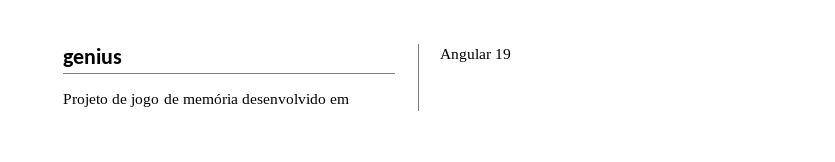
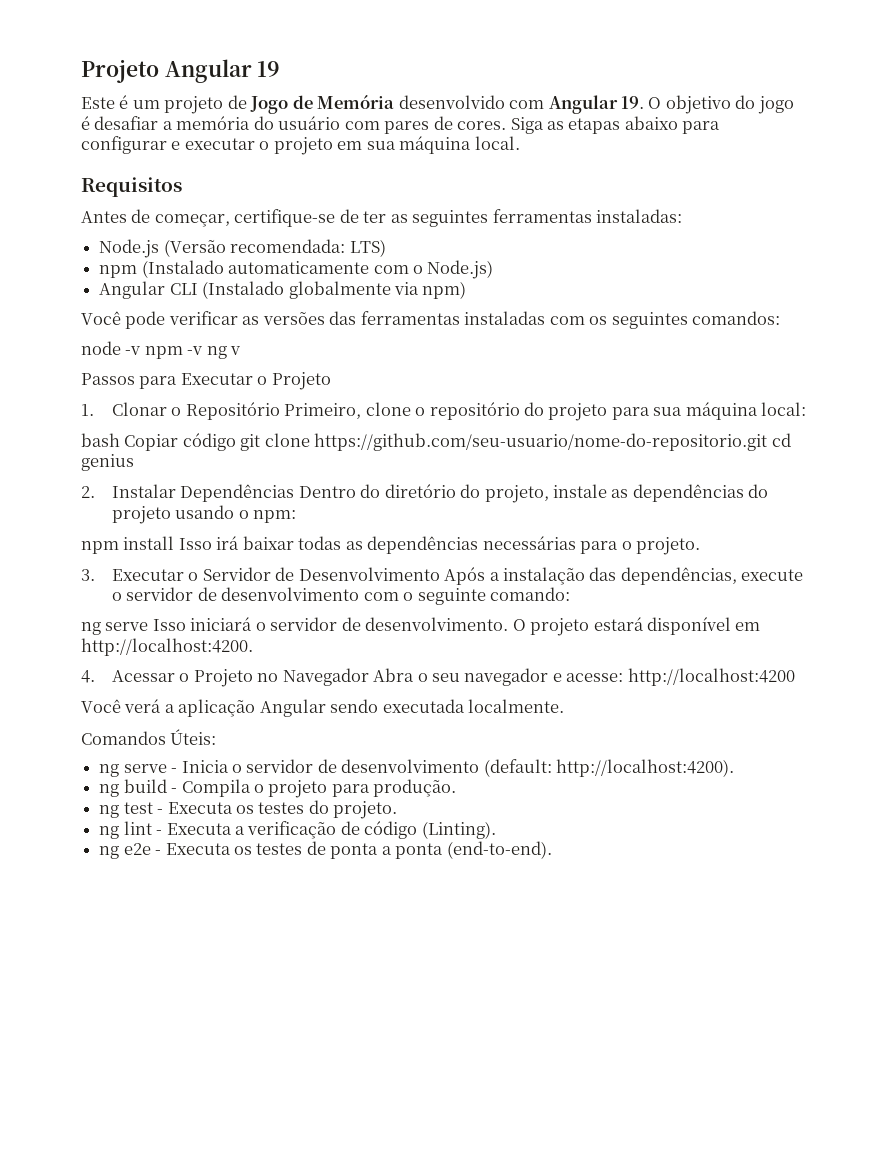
- genius
- Projeto de jogo de memória desenvolvido em Angular 19
+ Projeto Angular 19
+ Este é um projeto de Jogo de Memória desenvolvido com Angular 19. O objetivo do jogo é desafiar a memória do usuário com pares de cores. Siga as etapas abaixo para configurar e executar o projeto em sua máquina local.
+ Requisitos
+ Antes de começar, certifique-se de ter as seguintes ferramentas instaladas:
+ Node.js (Versão recomendada: LTS)
+ npm (Instalado automaticamente com o Node.js)
+ Angular CLI (Instalado globalmente via npm)
+ Você pode verificar as versões das ferramentas instaladas com os seguintes comandos:
+ node -v npm -v ng v
+ Passos para Executar o Projeto
+ 1. Clonar o Repositório Primeiro, clone o repositório do projeto para sua máquina local:
+ bash Copiar código git clone https://github.com/seu-usuario/nome-do-repositorio.git cd genius
+ 2. Instalar Dependências Dentro do diretório do projeto, instale as dependências do projeto usando o npm:
+ npm install Isso irá baixar todas as dependências necessárias para o projeto.
+ 3. Executar o Servidor de Desenvolvimento Após a instalação das dependências, execute o servidor de desenvolvimento com o seguinte comando:
+ ng serve Isso iniciará o servidor de desenvolvimento. O projeto estará disponível em http://localhost:4200.
+ 4. Acessar o Projeto no Navegador Abra o seu navegador e acesse: http://localhost:4200
+ Você verá a aplicação Angular sendo executada localmente.
+ Comandos Úteis:
+ ng serve - Inicia o servidor de desenvolvimento (default: http://localhost:4200).
+ ng build - Compila o projeto para produção.
+ ng test - Executa os testes do projeto.
+ ng lint - Executa a verificação de código (Linting).
+ ng e2e - Executa os testes de ponta a ponta (end-to-end).

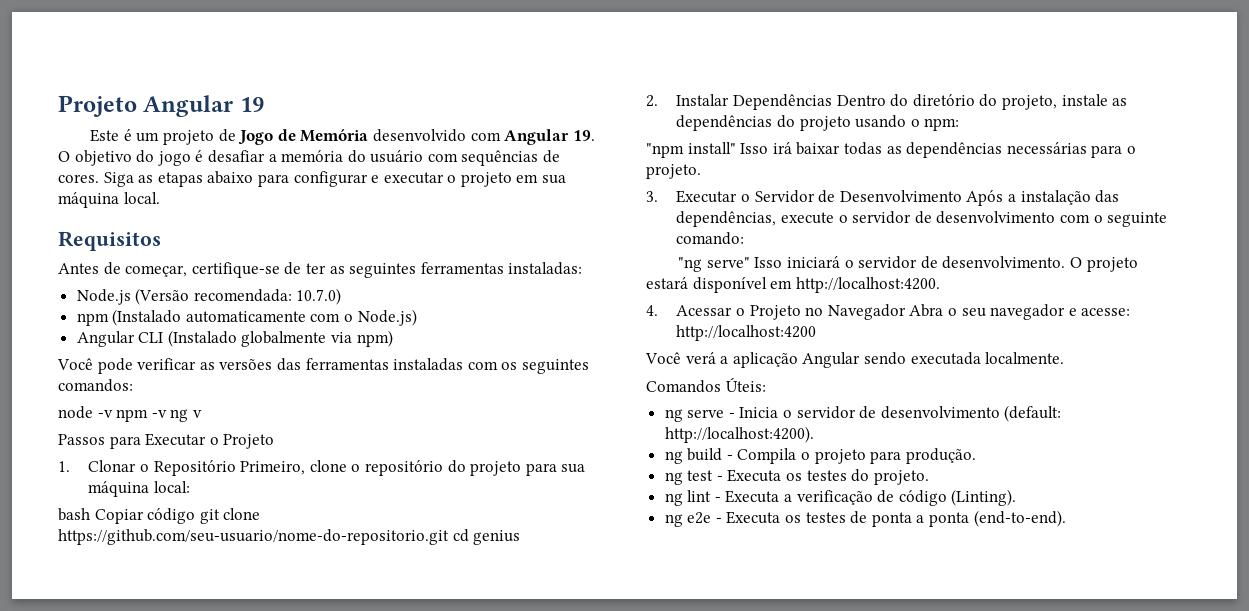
- Este é um projeto de Jogo de Memória desenvolvido com Angular 19. O objetivo do jogo é desafiar a memória do usuário com pares de cores.
+ Este é um projeto de Jogo de Memória desenvolvido com Angular 19. O objetivo do jogo é desafiar a memória do usuário com sequências de cores.
- Node.js (Versão recomendada: LTS)
+ Node.js (Versão recomendada: 10.7.0)
- npm install Isso irá baixar todas as dependências necessárias para o projeto.
+ "npm install" Isso irá baixar todas as dependências necessárias para o projeto.
- ng serve Isso iniciará o servidor de desenvolvimento.
+ "ng serve" Isso iniciará o servidor de desenvolvimento.

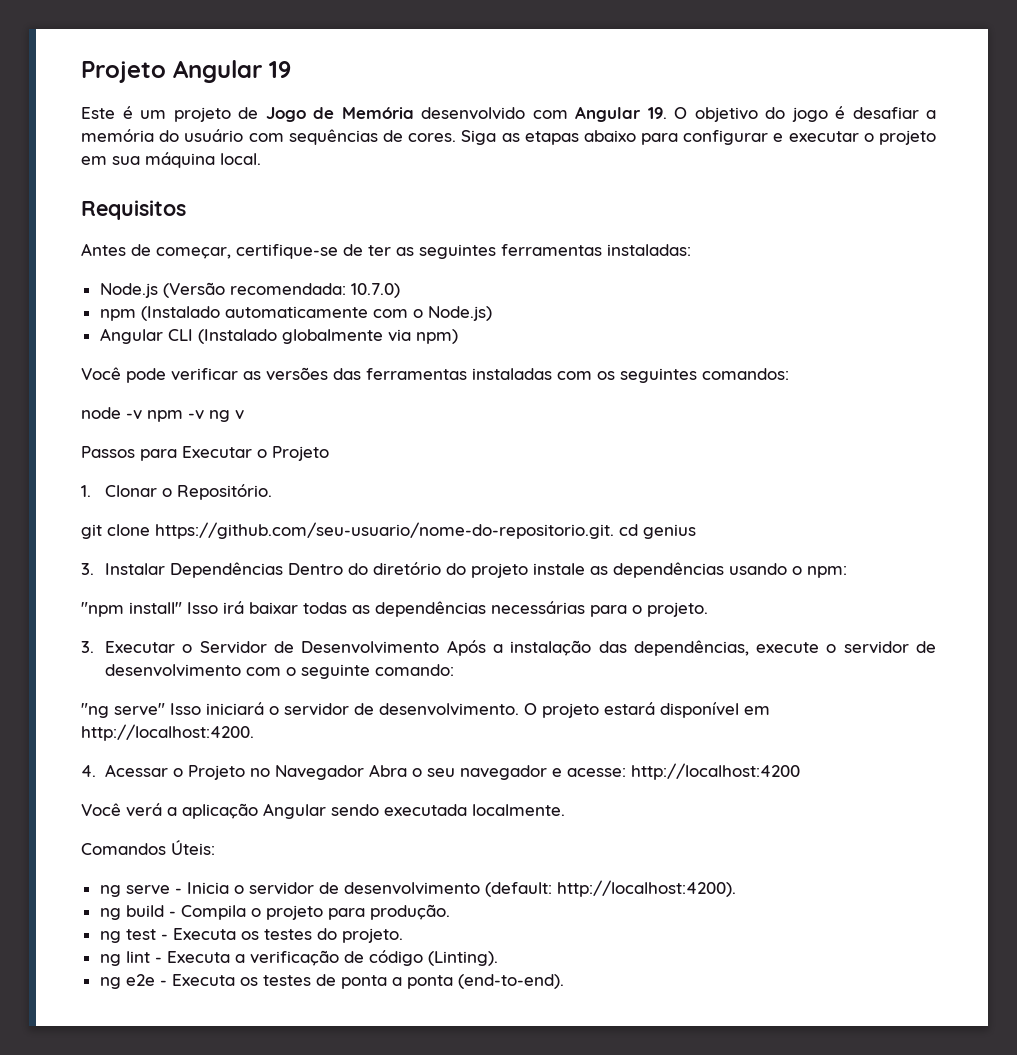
- 1. Clonar o Repositório Primeiro, clone o repositório do projeto para sua máquina local:
- bash Copiar código git clone https://github.com/seu-usuario/nome-do-repositorio.git cd genius
+ 1. Clonar o Repositório.
+ git clone https://github.com/seu-usuario/nome-do-repositorio.git. cd genius
- 2. Instalar Dependências Dentro do diretório do projeto, instale as dependências do projeto usando o npm:
+ 3. Instalar Dependências Dentro do diretório do projeto instale as dependências usando o npm:

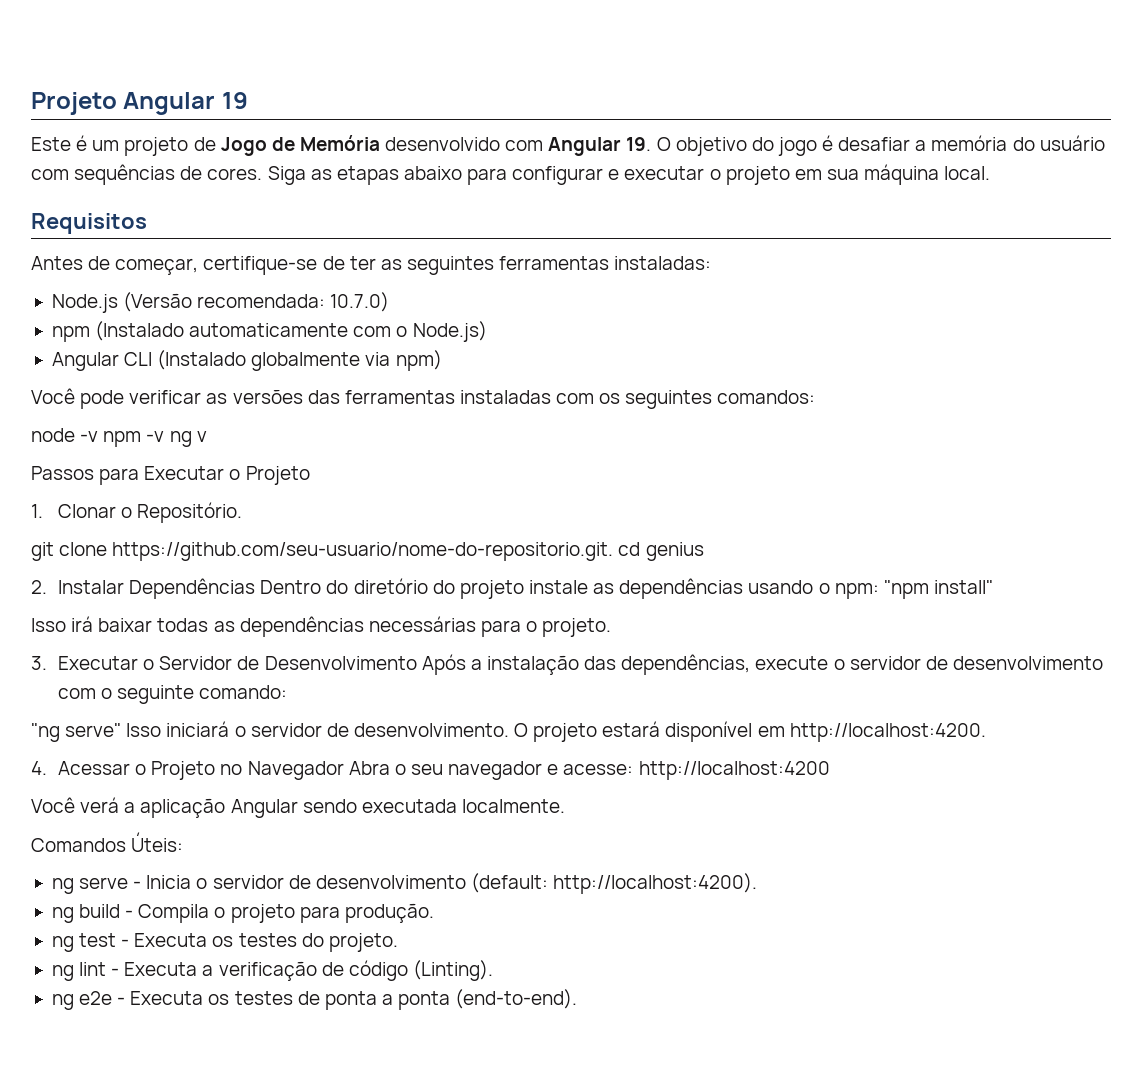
- 3. Instalar Dependências Dentro do diretório do projeto instale as dependências usando o npm:
- "npm install" Isso irá baixar todas as dependências necessárias para o projeto.
+ 2. Instalar Dependências Dentro do diretório do projeto instale as dependências usando o npm: "npm install"
+ Isso irá baixar todas as dependências necessárias para o projeto.

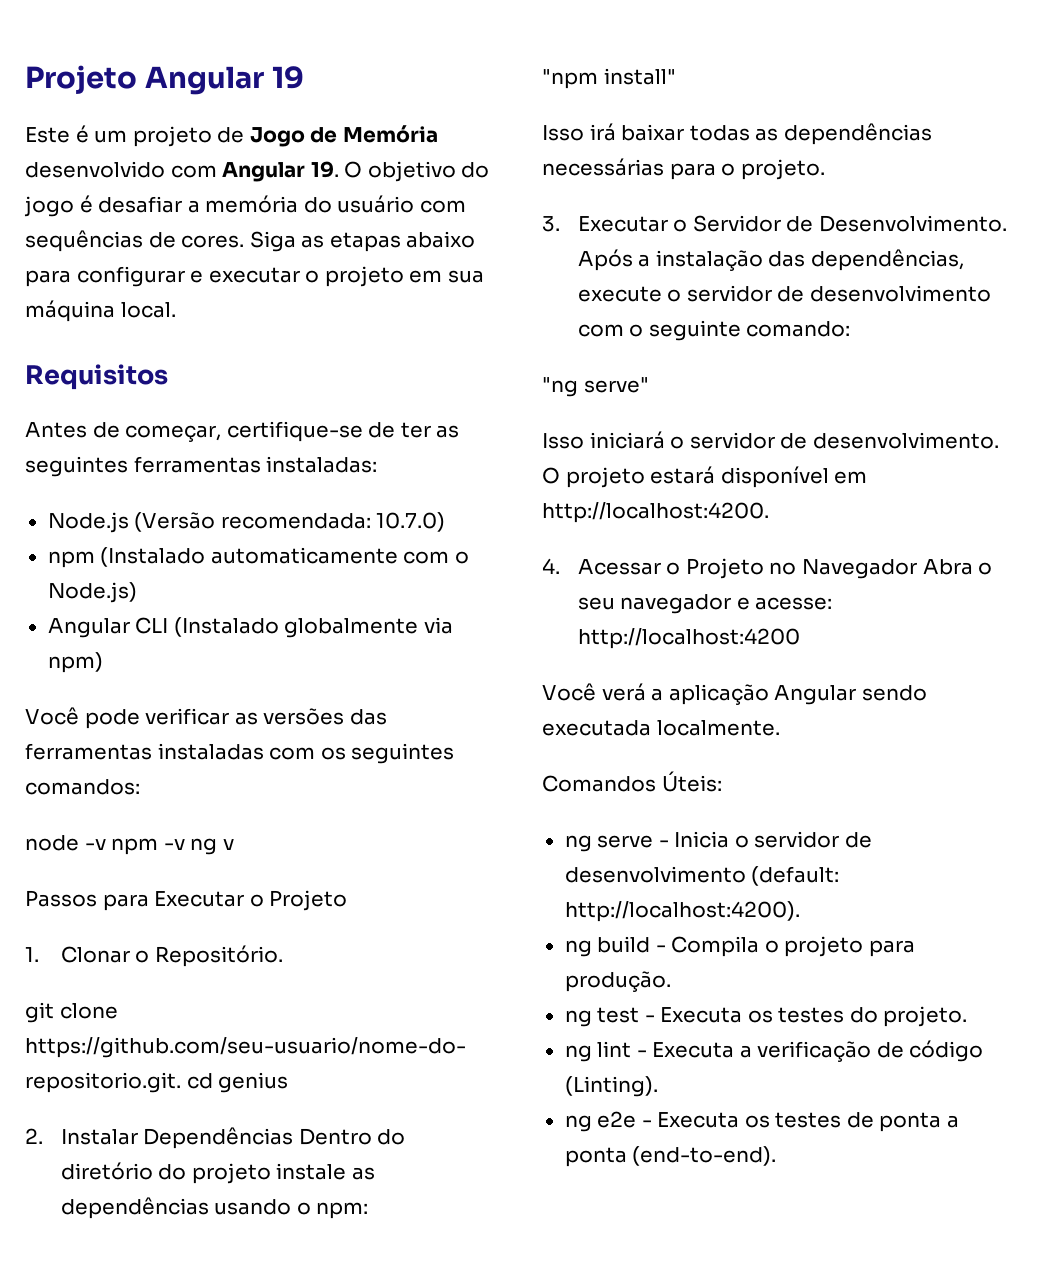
- 2. Instalar Dependências Dentro do diretório do projeto instale as dependências usando o npm: "npm install"
+ 2. Instalar Dependências Dentro do diretório do projeto instale as dependências usando o npm:
+ "npm install"
- 3. Executar o Servidor de Desenvolvimento Após a instalação das dependências, execute o servidor de desenvolvimento com o seguinte comando:
+ 3. Executar o Servidor de Desenvolvimento. Após a instalação das dependências, execute o servidor de desenvolvimento com o seguinte comando:
- "ng serve" Isso iniciará o servidor de desenvolvimento.
+ "ng serve"
+ Isso iniciará o servidor de desenvolvimento.

